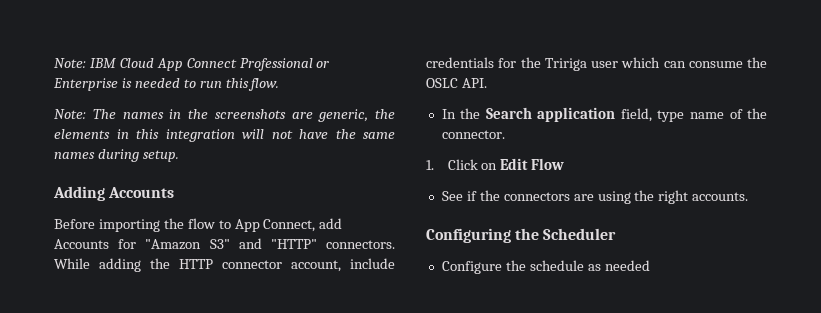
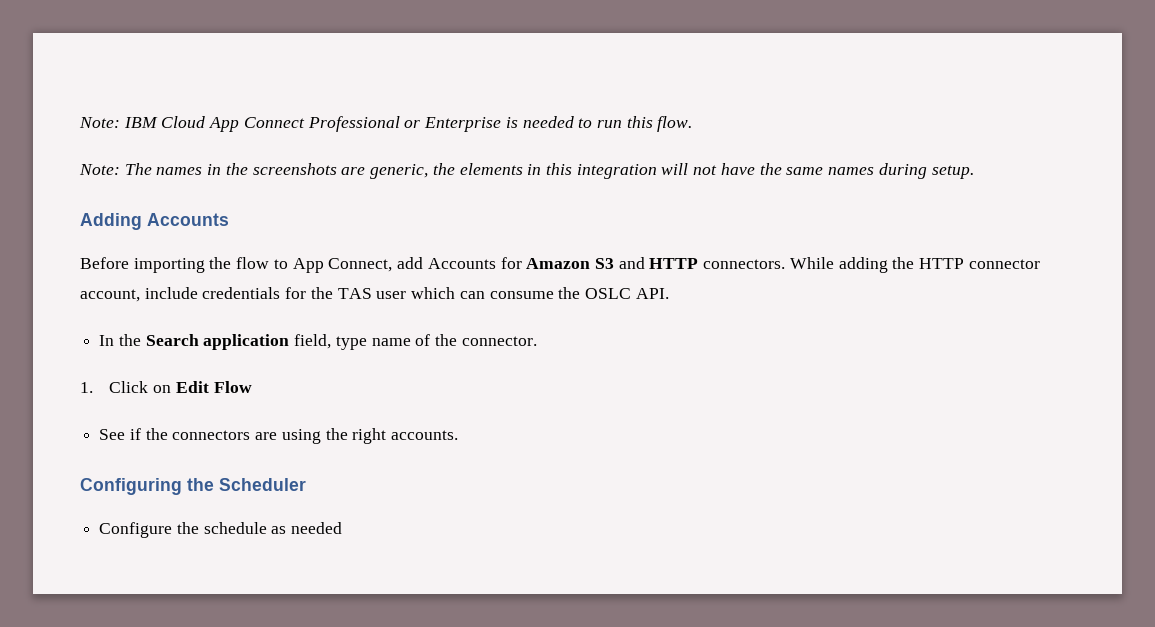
- Before importing the flow to App Connect, add Accounts for "Amazon S3" and "HTTP" connectors.
+ Before importing the flow to App Connect, add Accounts for Amazon S3 and HTTP connectors.
- While adding the HTTP connector account, include credentials for the Tririga user which can consume the OSLC API.
+ While adding the HTTP connector account, include credentials for the TAS user which can consume the OSLC API.

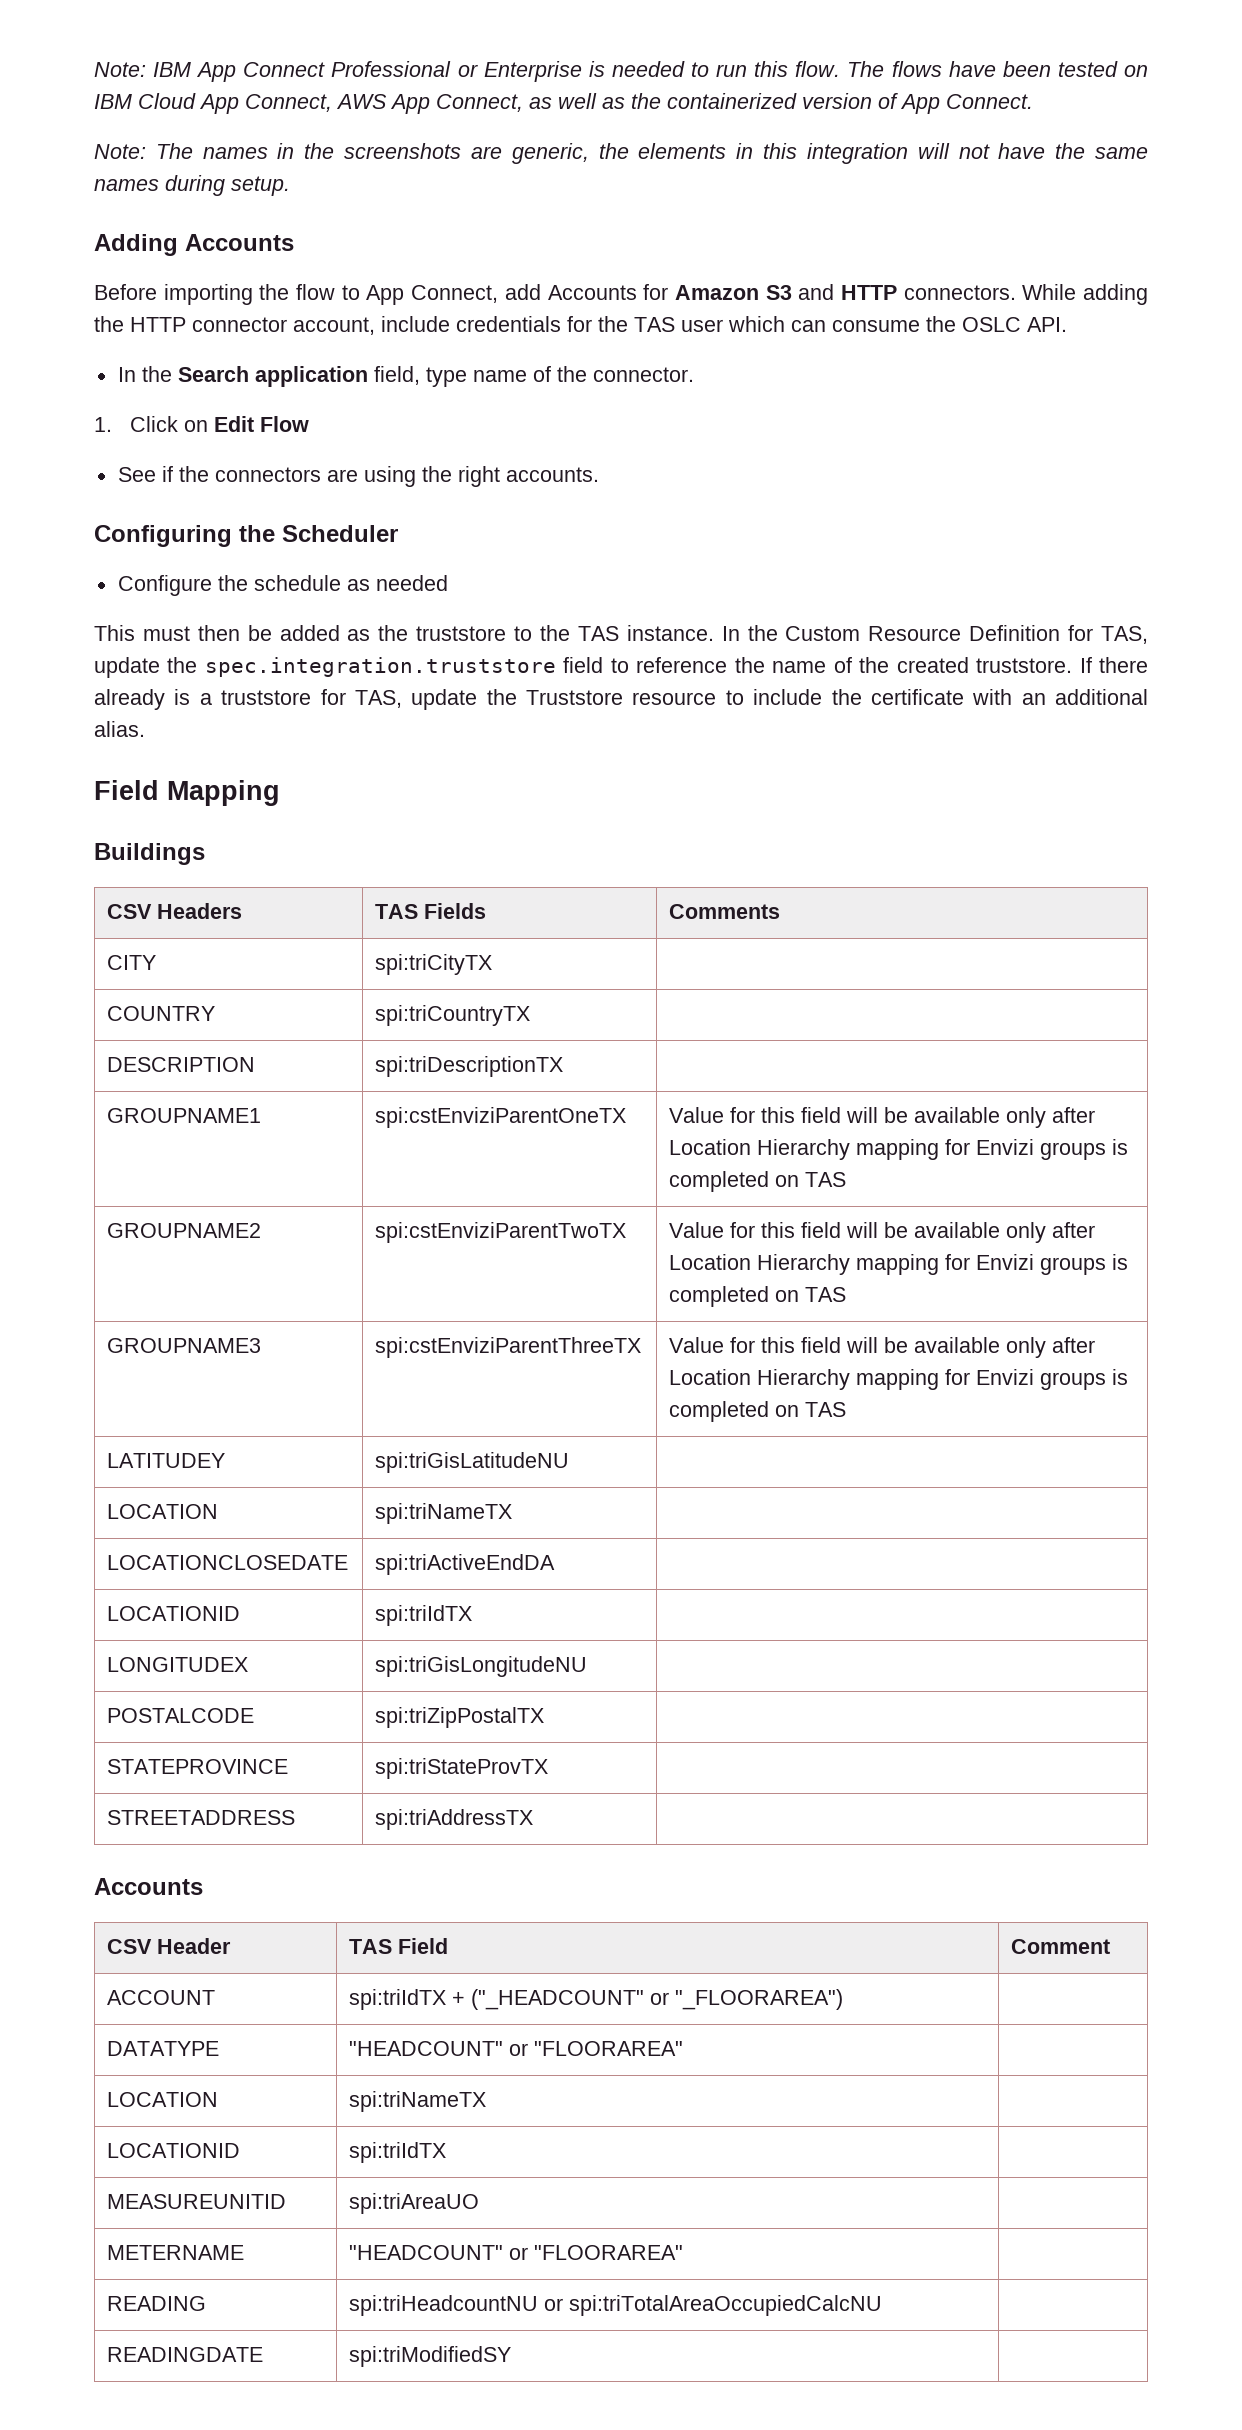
- Note: IBM Cloud App Connect Professional or Enterprise is needed to run this flow.
+ Note: IBM App Connect Professional or Enterprise is needed to run this flow. The flows have been tested on IBM Cloud App Connect, AWS App Connect, as well as the containerized version of App Connect.
+ This must then be added as the truststore to the TAS instance. In the Custom Resource Definition for TAS, update the spec.integration.truststore field to reference the name of the created truststore. If there already is a truststore for TAS, update the Truststore resource to include the certificate with an additional alias.
+ Field Mapping
+ Buildings
+ CSV Headers | TAS Fields | Comments
+ CITY | spi:triCityTX |
+ COUNTRY | spi:triCountryTX |
+ DESCRIPTION | spi:triDescriptionTX |
+ GROUPNAME1 | spi:cstEnviziParentOneTX | Value for this field will be available only after Location Hierarchy mapping for Envizi groups is completed on TAS
+ GROUPNAME2 | spi:cstEnviziParentTwoTX | Value for this field will be available only after Location Hierarchy mapping for Envizi groups is completed on TAS
+ GROUPNAME3 | spi:cstEnviziParentThreeTX | Value for this field will be available only after Location Hierarchy mapping for Envizi groups is completed on TAS
+ LATITUDEY | spi:triGisLatitudeNU |
+ LOCATION | spi:triNameTX |
+ LOCATIONCLOSEDATE | spi:triActiveEndDA |
+ LOCATIONID | spi:triIdTX |
+ LONGITUDEX | spi:triGisLongitudeNU |
+ POSTALCODE | spi:triZipPostalTX |
+ STATEPROVINCE | spi:triStateProvTX |
+ STREETADDRESS | spi:triAddressTX |
+ Accounts
+ CSV Header | TAS Field | Comment
+ ACCOUNT | spi:triIdTX + ("_HEADCOUNT" or "_FLOORAREA") |
+ DATATYPE | "HEADCOUNT" or "FLOORAREA" |
+ LOCATION | spi:triNameTX |
+ LOCATIONID | spi:triIdTX |
+ MEASUREUNITID | spi:triAreaUO |
+ METERNAME | "HEADCOUNT" or "FLOORAREA" |
+ READING | spi:triHeadcountNU or spi:triTotalAreaOccupiedCalcNU |
+ READINGDATE | spi:triModifiedSY |

